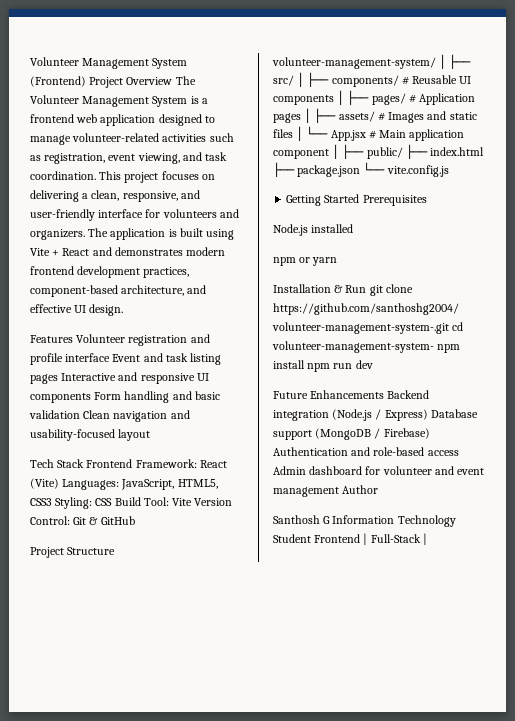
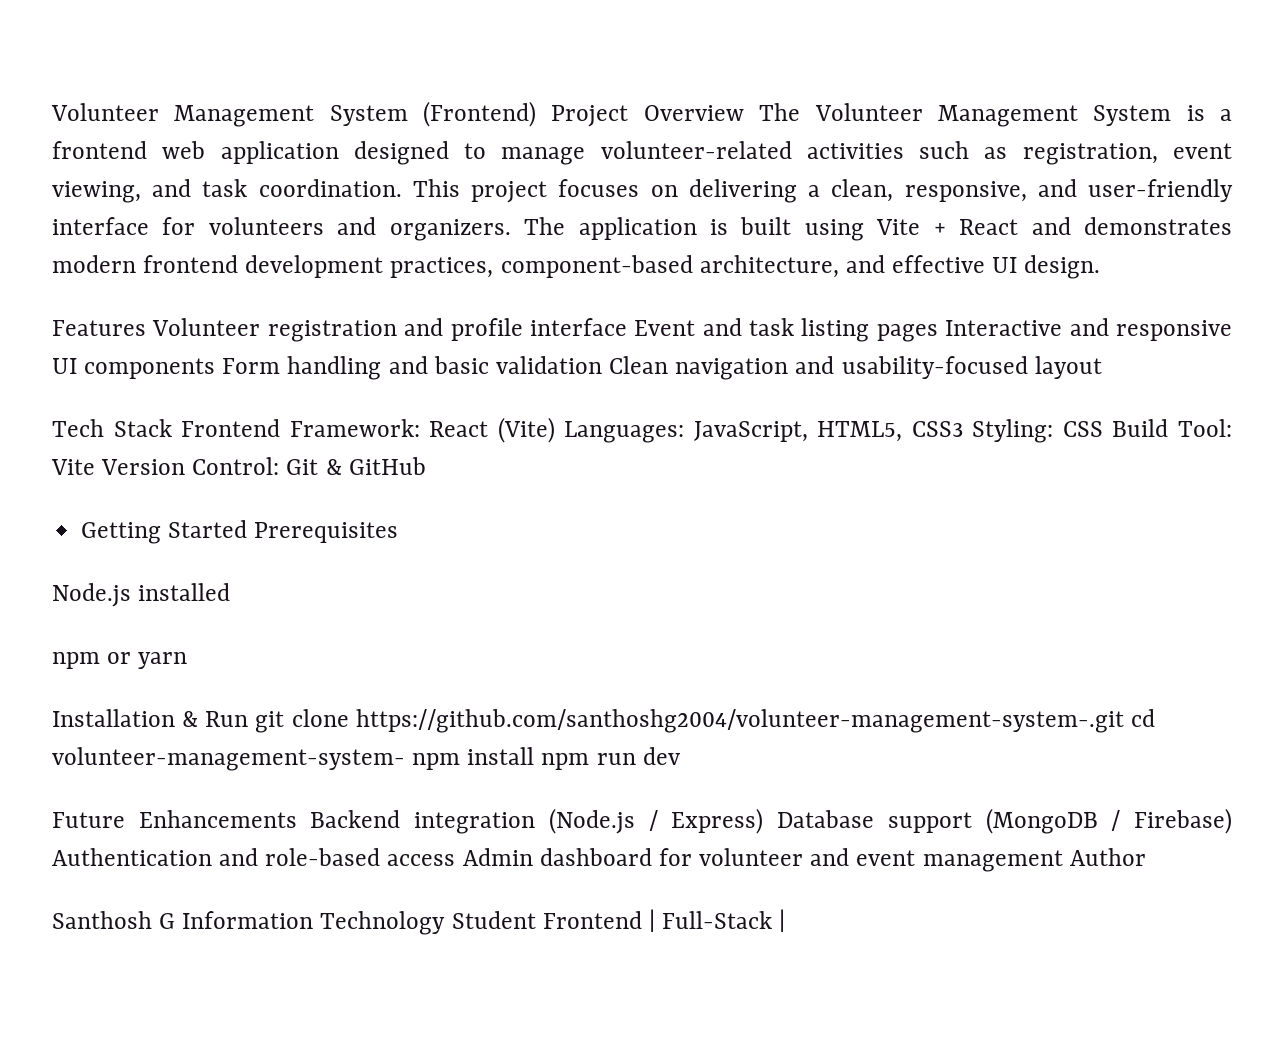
- Project Structure volunteer-management-system/ │ ├── src/ │ ├── components/ # Reusable UI components │ ├── pages/ # Application pages │ ├── assets/ # Images and static files │ └── App.jsx # Main application component │ ├── public/ ├── index.html ├── package.json └── vite.config.js

